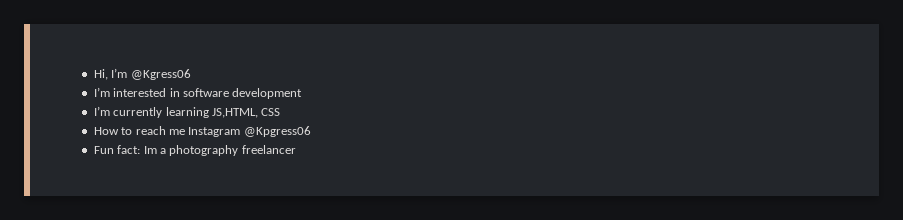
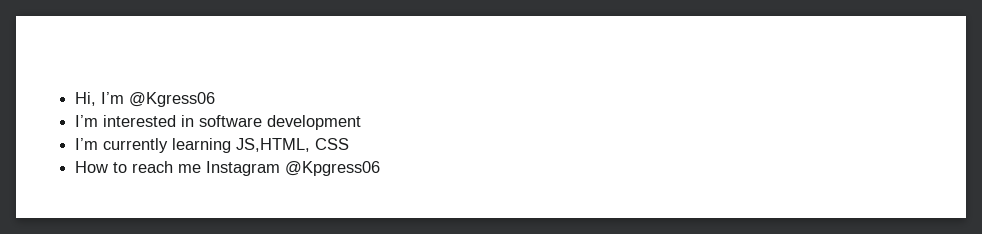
- Fun fact: Im a photography freelancer

